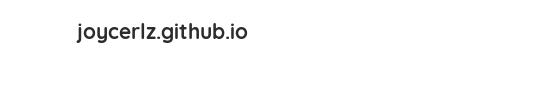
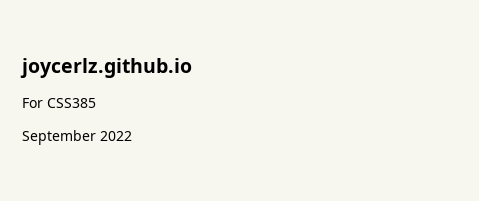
+ For CSS385
+ September 2022

